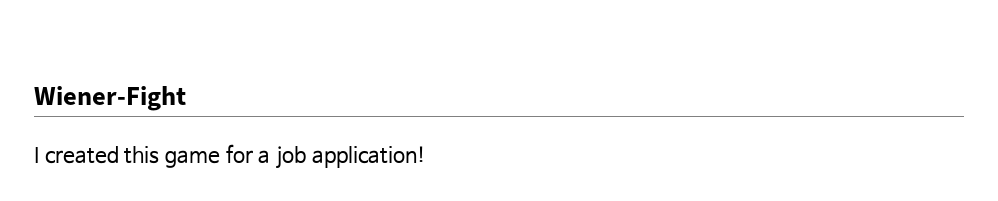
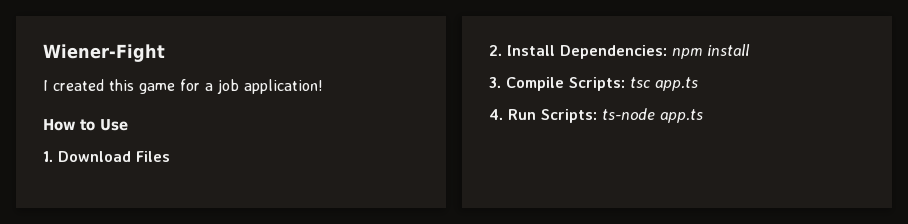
+ How to Use
+ 1. Download Files
+ 2. Install Dependencies: npm install
+ 3. Compile Scripts: tsc app.ts
+ 4. Run Scripts: ts-node app.ts

